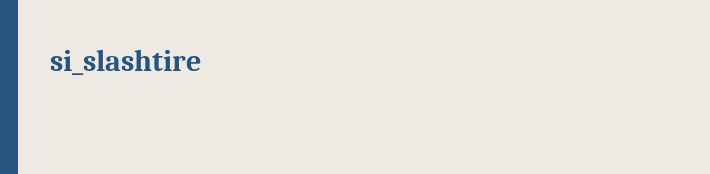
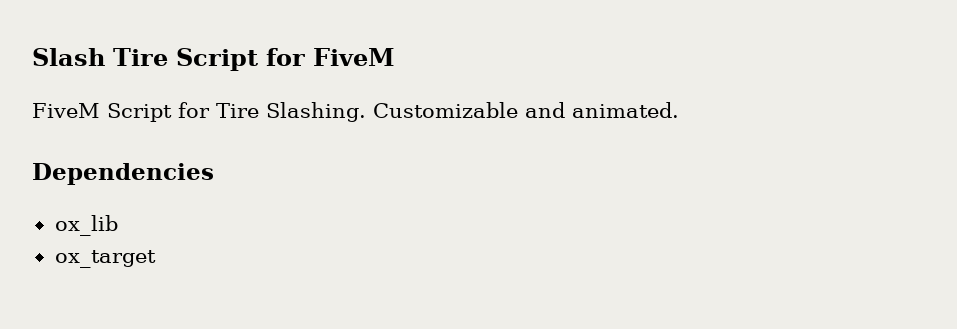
- si_slashtire
+ Slash Tire Script for FiveM
+ FiveM Script for Tire Slashing. Customizable and animated.
+ Dependencies
+ ox_lib
+ ox_target

